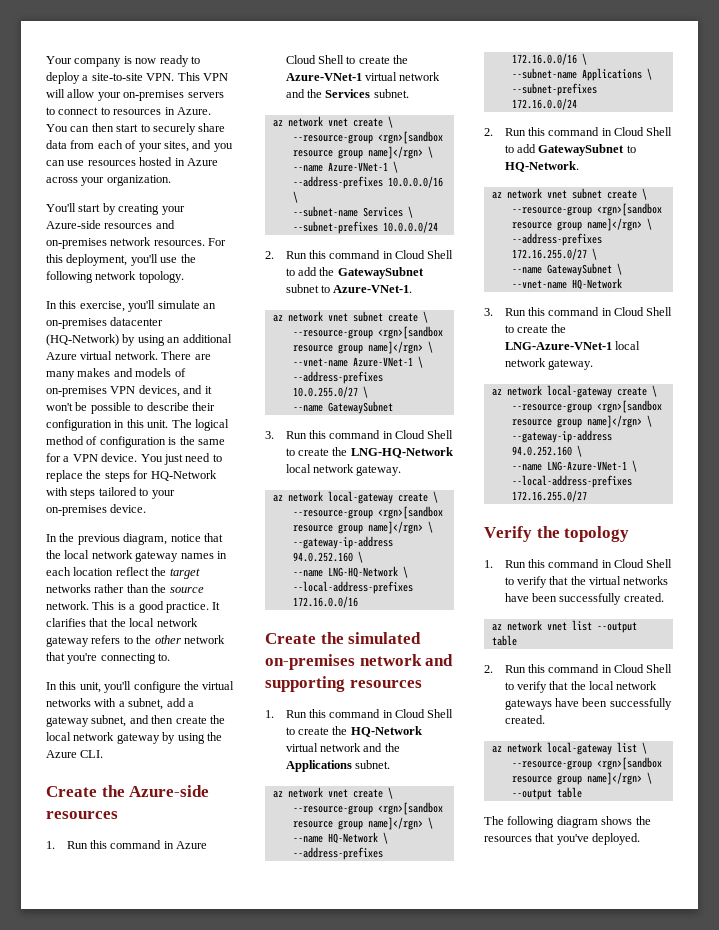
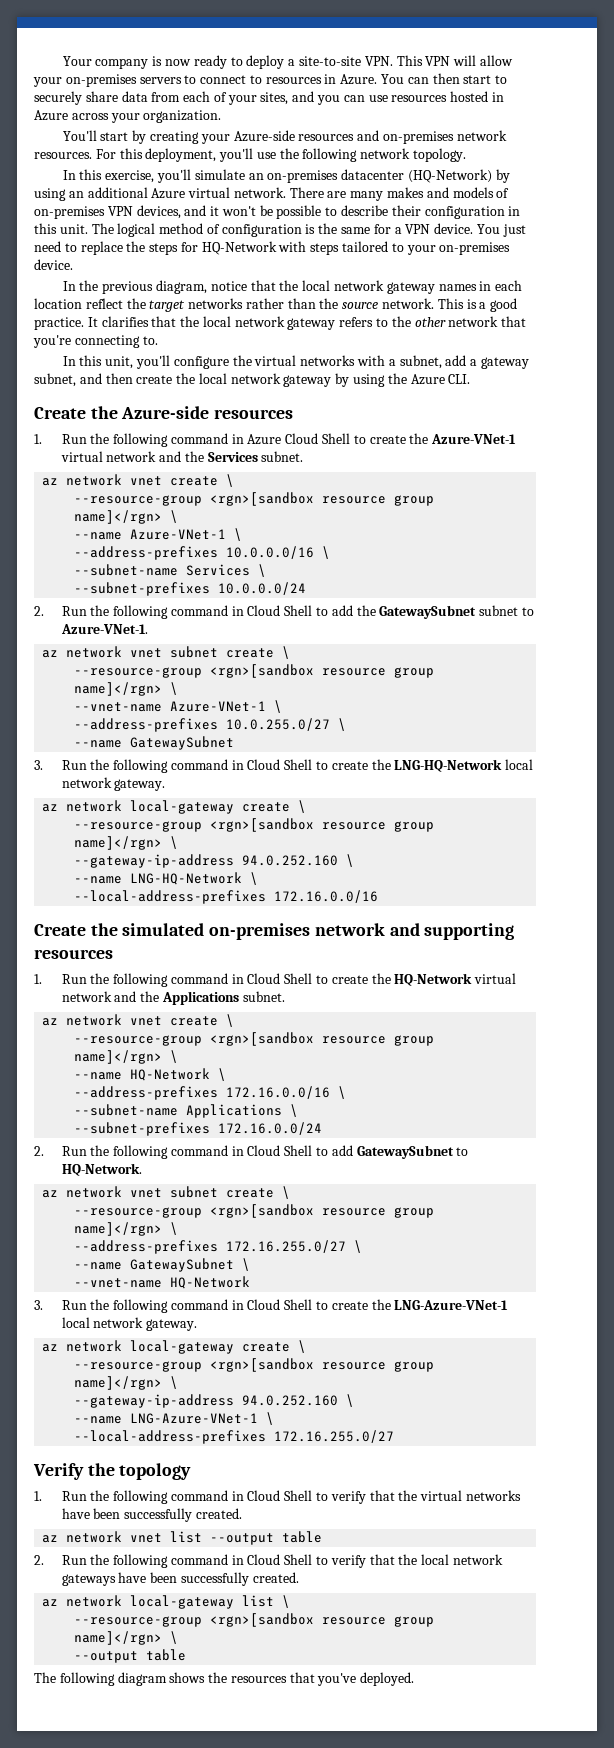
- 1. Run this command in Azure Cloud Shell to create the Azure-VNet-1 virtual network and the Services subnet.
+ 1. Run the following command in Azure Cloud Shell to create the Azure-VNet-1 virtual network and the Services subnet.
- 2. Run this command in Cloud Shell to add the GatewaySubnet subnet to Azure-VNet-1.
+ 2. Run the following command in Cloud Shell to add the GatewaySubnet subnet to Azure-VNet-1.
- 3. Run this command in Cloud Shell to create the LNG-HQ-Network local network gateway.
+ 3. Run the following command in Cloud Shell to create the LNG-HQ-Network local network gateway.
- 1. Run this command in Cloud Shell to create the HQ-Network virtual network and the Applications subnet.
+ 1. Run the following command in Cloud Shell to create the HQ-Network virtual network and the Applications subnet.
- 2. Run this command in Cloud Shell to add GatewaySubnet to HQ-Network.
+ 2. Run the following command in Cloud Shell to add GatewaySubnet to HQ-Network.
- 3. Run this command in Cloud Shell to create the LNG-Azure-VNet-1 local network gateway.
+ 3. Run the following command in Cloud Shell to create the LNG-Azure-VNet-1 local network gateway.
- 1. Run this command in Cloud Shell to verify that the virtual networks have been successfully created.
+ 1. Run the following command in Cloud Shell to verify that the virtual networks have been successfully created.
- 2. Run this command in Cloud Shell to verify that the local network gateways have been successfully created.
+ 2. Run the following command in Cloud Shell to verify that the local network gateways have been successfully created.

